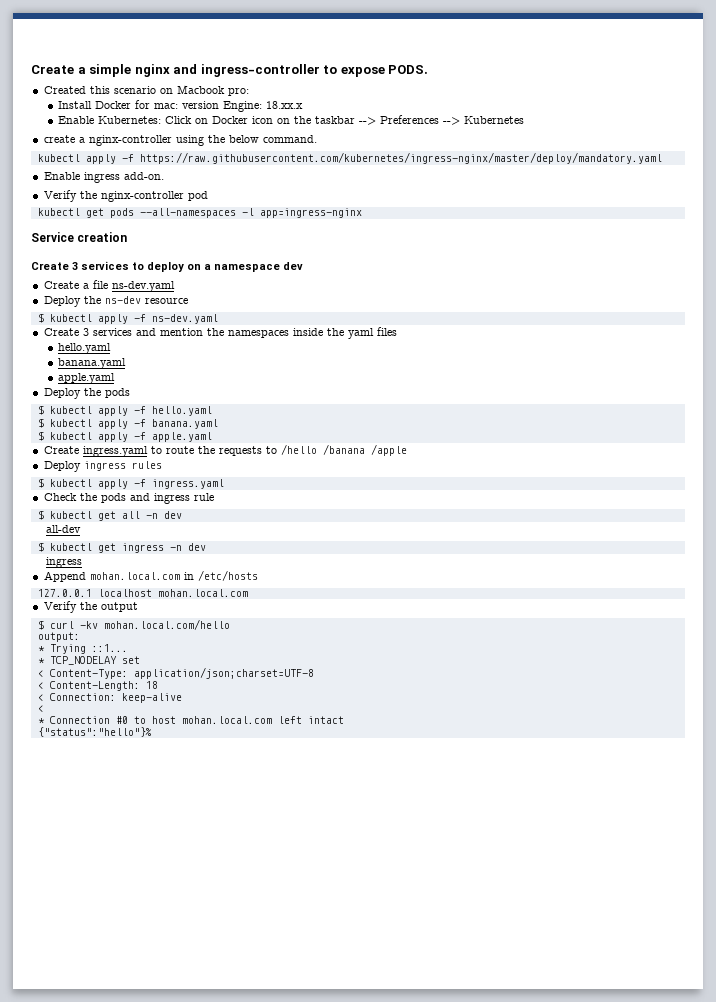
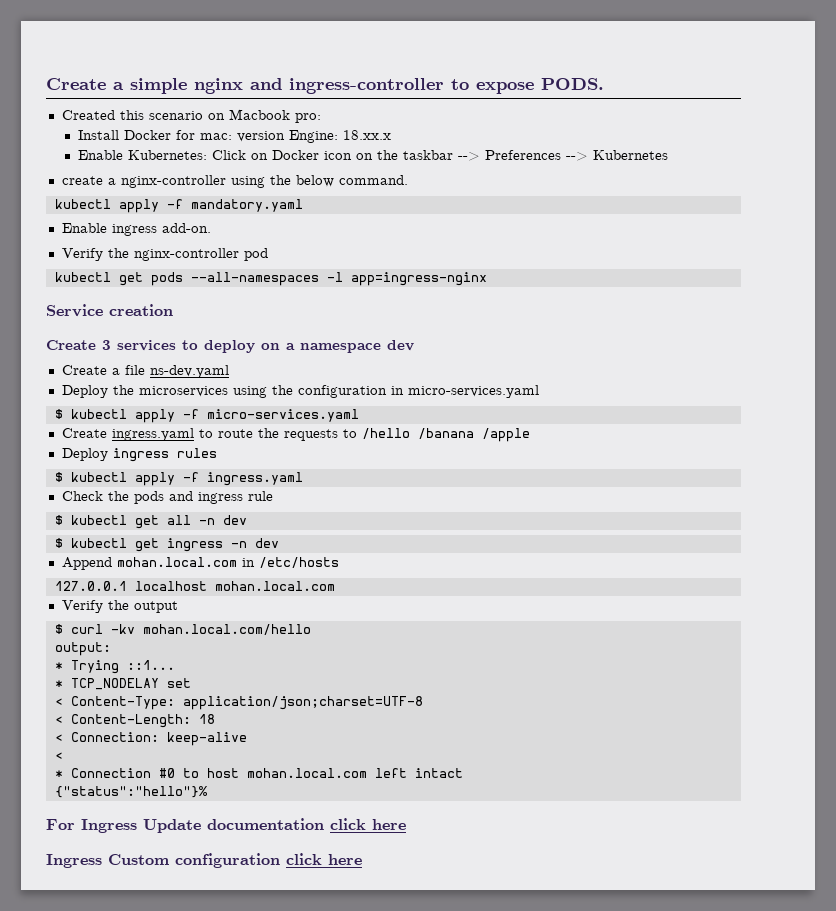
- kubectl apply -f https://raw.githubusercontent.com/kubernetes/ingress-nginx/master/deploy/mandatory.yaml
+ kubectl apply -f mandatory.yaml
- Deploy the ns-dev resource
- $ kubectl apply -f ns-dev.yaml
- Create 3 services and mention the namespaces inside the yaml files
- hello.yaml
- banana.yaml
- apple.yaml
- Deploy the pods
- $ kubectl apply -f hello.yaml
- $ kubectl apply -f banana.yaml
- $ kubectl apply -f apple.yaml
+ Deploy the microservices using the configuration in micro-services.yaml
+ $ kubectl apply -f micro-services.yaml
- all-dev
  $ kubectl get ingress -n dev
- ingress
+ For Ingress Update documentation click here
+ Ingress Custom configuration click here

